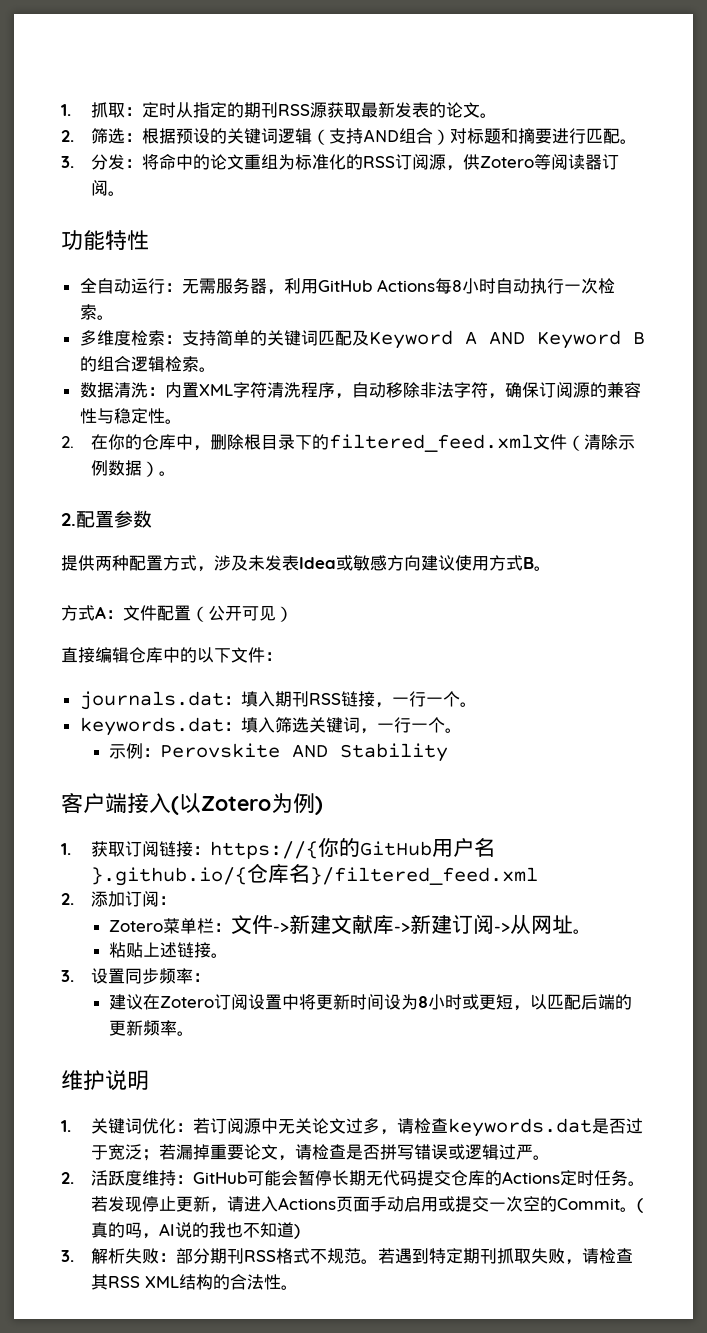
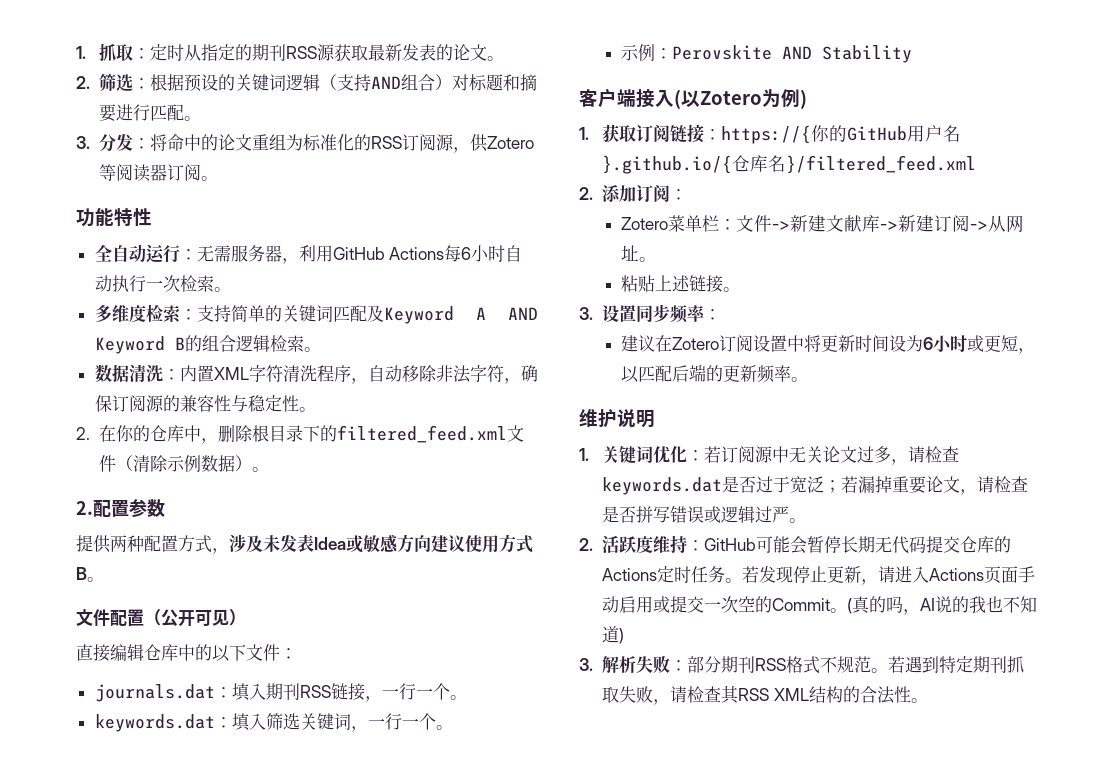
- 全自动运行：无需服务器，利用GitHub Actions每8小时自动执行一次检索。
+ 全自动运行：无需服务器，利用GitHub Actions每6小时自动执行一次检索。
- 方式A：文件配置（公开可见）
+ 文件配置（公开可见）
- 建议在Zotero订阅设置中将更新时间设为8小时或更短，以匹配后端的更新频率。
+ 建议在Zotero订阅设置中将更新时间设为6小时或更短，以匹配后端的更新频率。

